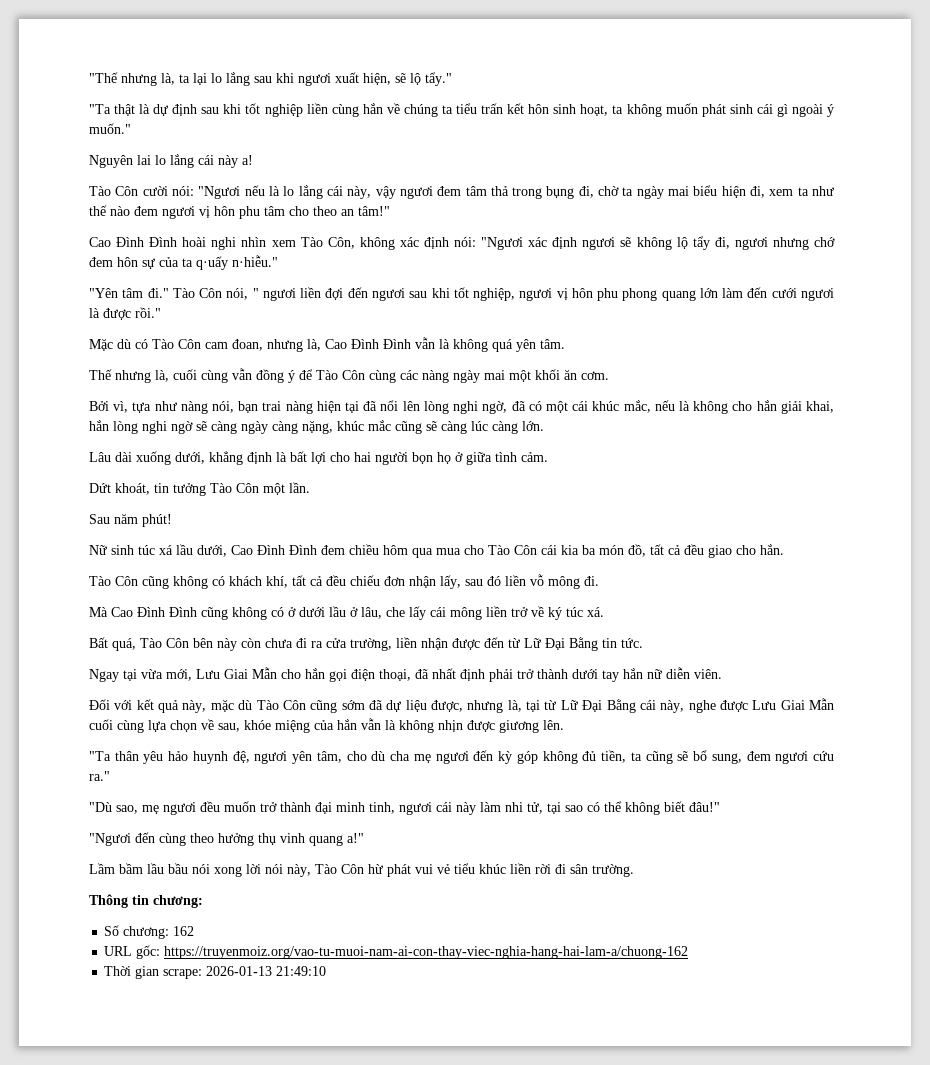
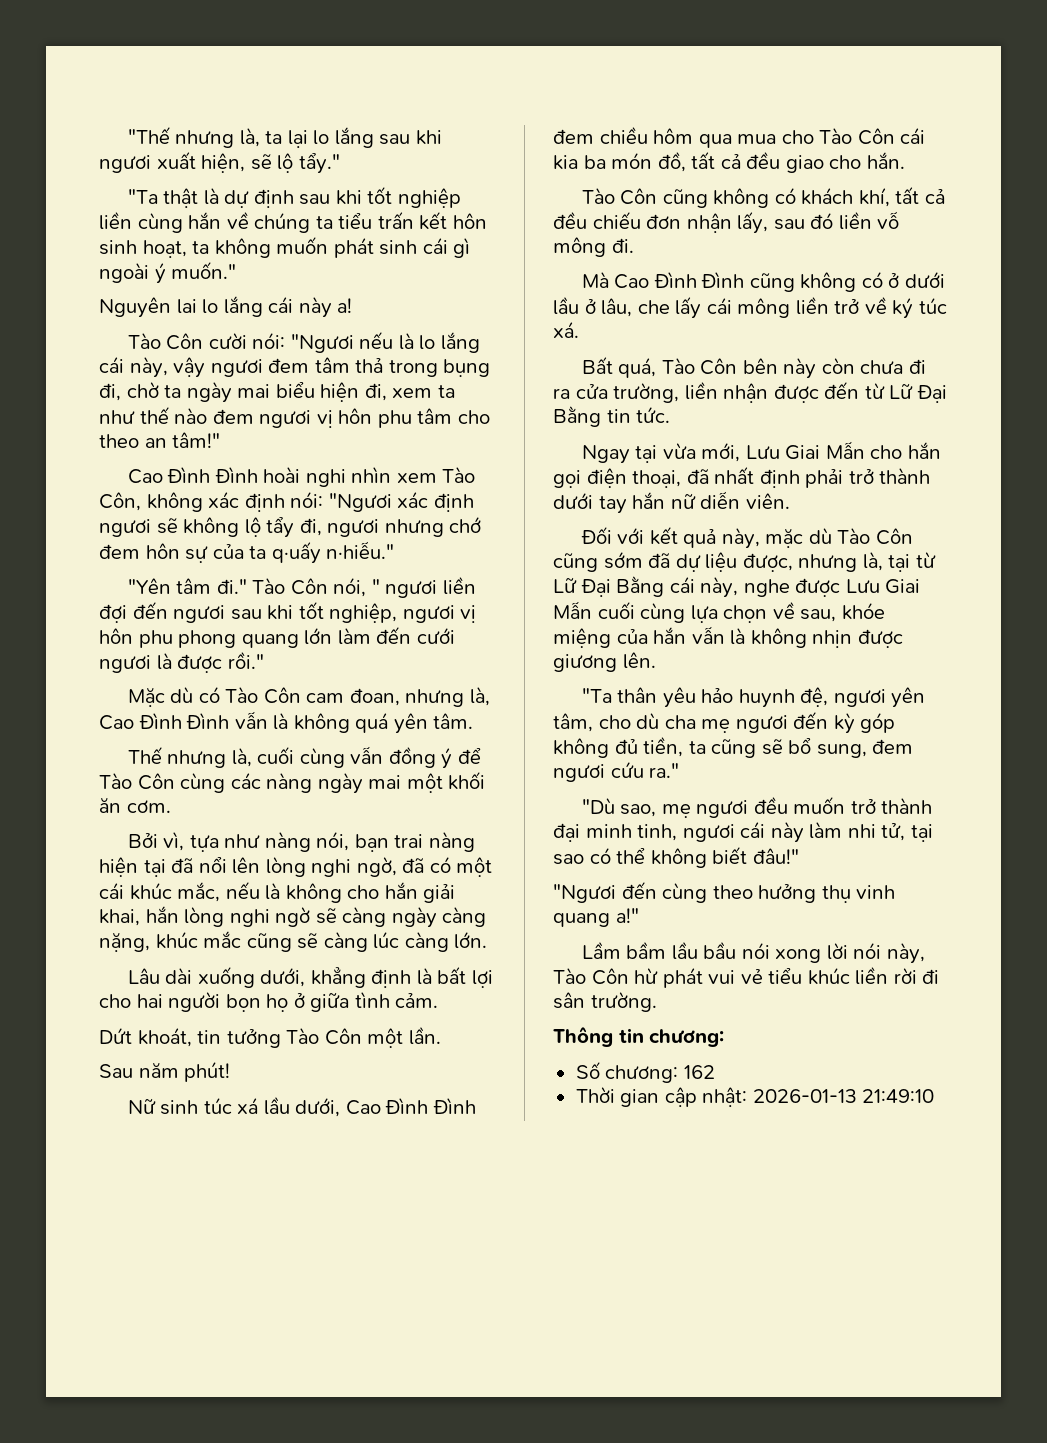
- URL gốc: https://truyenmoiz.org/vao-tu-muoi-nam-ai-con-thay-viec-nghia-hang-hai-lam-a/chuong-162
- Thời gian scrape: 2026-01-13 21:49:10
+ Thời gian cập nhật: 2026-01-13 21:49:10

